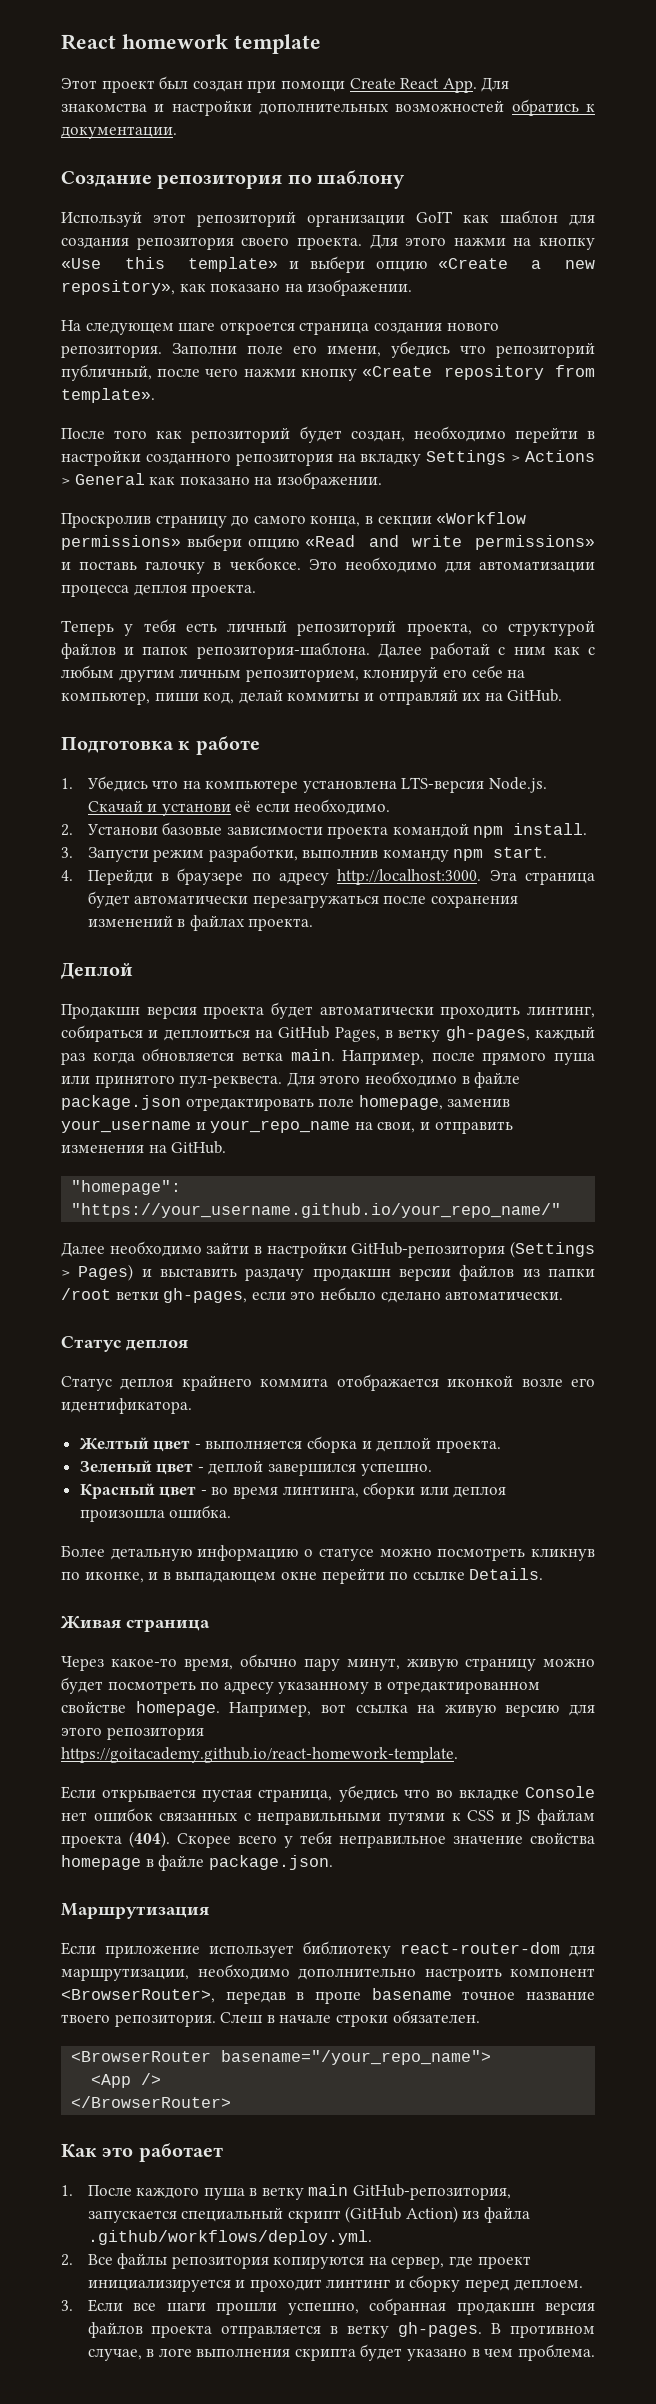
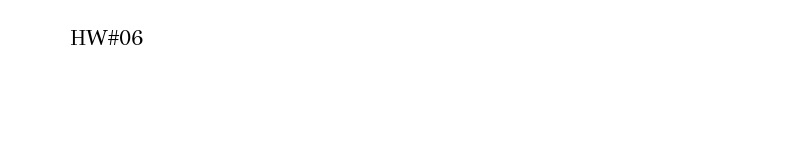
- React homework template
- Этот проект был создан при помощи Create React App. Для знакомства и настройки дополнительных возможностей обратись к документации.
- Создание репозитория по шаблону
- Используй этот репозиторий организации GoIT как шаблон для создания репозитория своего проекта. Для этого нажми на кнопку «Use this template» и выбери опцию «Create a new repository», как показано на изображении.
- На следующем шаге откроется страница создания нового репозитория. Заполни поле его имени, убедись что репозиторий публичный, после чего нажми кнопку «Create repository from template».
- После того как репозиторий будет создан, необходимо перейти в настройки созданного репозитория на вкладку Settings > Actions > General как показано на изображении.
- Проскролив страницу до самого конца, в секции «Workflow permissions» выбери опцию «Read and write permissions» и поставь галочку в чекбоксе. Это необходимо для автоматизации процесса деплоя проекта.
- Теперь у тебя есть личный репозиторий проекта, со структурой файлов и папок репозитория-шаблона. Далее работай с ним как с любым другим личным репозиторием, клонируй его себе на компьютер, пиши код, делай коммиты и отправляй их на GitHub.
- Подготовка к работе
- 1. Убедись что на компьютере установлена LTS-версия Node.js. Скачай и установи её если необходимо.
- 2. Установи базовые зависимости проекта командой npm install.
- 3. Запусти режим разработки, выполнив команду npm start.
- 4. Перейди в браузере по адресу http://localhost:3000. Эта страница будет автоматически перезагружаться после сохранения изменений в файлах проекта.
- Деплой
- Продакшн версия проекта будет автоматически проходить линтинг, собираться и деплоиться на GitHub Pages, в ветку gh-pages, каждый раз когда обновляется ветка main. Например, после прямого пуша или принятого пул-реквеста. Для этого необходимо в файле package.json отредактировать поле homepage, заменив your_username и your_repo_name на свои, и отправить изменения на GitHub.
- "homepage": "https://your_username.github.io/your_repo_name/"
- Далее необходимо зайти в настройки GitHub-репозитория (Settings > Pages) и выставить раздачу продакшн версии файлов из папки /root ветки gh-pages, если это небыло сделано автоматически.
- Статус деплоя
- Статус деплоя крайнего коммита отображается иконкой возле его идентификатора.
- Желтый цвет - выполняется сборка и деплой проекта.
- Зеленый цвет - деплой завершился успешно.
- Красный цвет - во время линтинга, сборки или деплоя произошла ошибка.
- Более детальную информацию о статусе можно посмотреть кликнув по иконке, и в выпадающем окне перейти по ссылке Details.
- Живая страница
- Через какое-то время, обычно пару минут, живую страницу можно будет посмотреть по адресу указанному в отредактированном свойстве homepage. Например, вот ссылка на живую версию для этого репозитория https://goitacademy.github.io/react-homework-template.
- Если открывается пустая страница, убедись что во вкладке Console нет ошибок связанных с неправильными путями к CSS и JS файлам проекта (404). Скорее всего у тебя неправильное значение свойства homepage в файле package.json.
- Маршрутизация
- Если приложение использует библиотеку react-router-dom для маршрутизации, необходимо дополнительно настроить компонент <BrowserRouter>, передав в пропе basename точное название твоего репозитория. Слеш в начале строки обязателен.
- <BrowserRouter basename="/your_repo_name">
- <App />
- </BrowserRouter>
- Как это работает
- 1. После каждого пуша в ветку main GitHub-репозитория, запускается специальный скрипт (GitHub Action) из файла .github/workflows/deploy.yml.
- 2. Все файлы репозитория копируются на сервер, где проект инициализируется и проходит линтинг и сборку перед деплоем.
- 3. Если все шаги прошли успешно, собранная продакшн версия файлов проекта отправляется в ветку gh-pages. В противном случае, в логе выполнения скрипта будет указано в чем проблема.
+ HW#06

